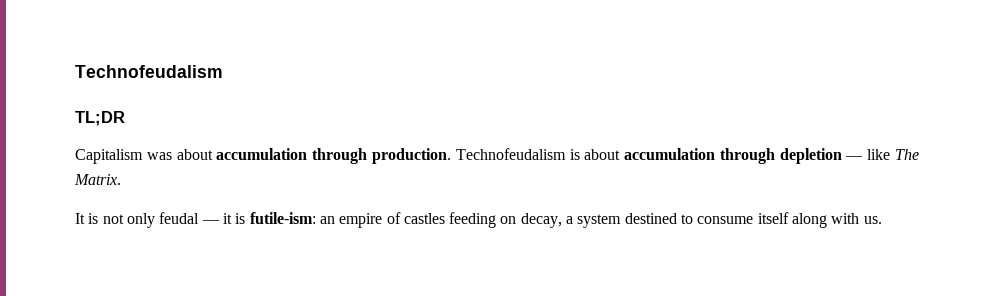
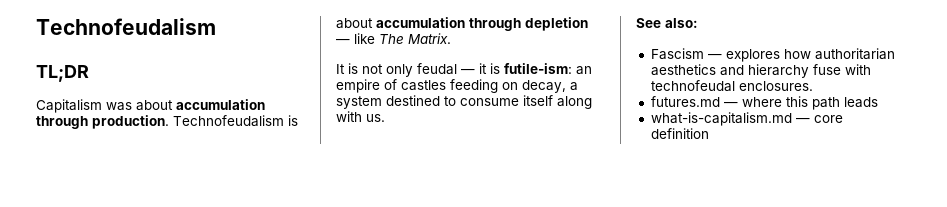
+ See also:
+ Fascism — explores how authoritarian aesthetics and hierarchy fuse with technofeudal enclosures.
+ futures.md — where this path leads
+ what-is-capitalism.md — core definition

